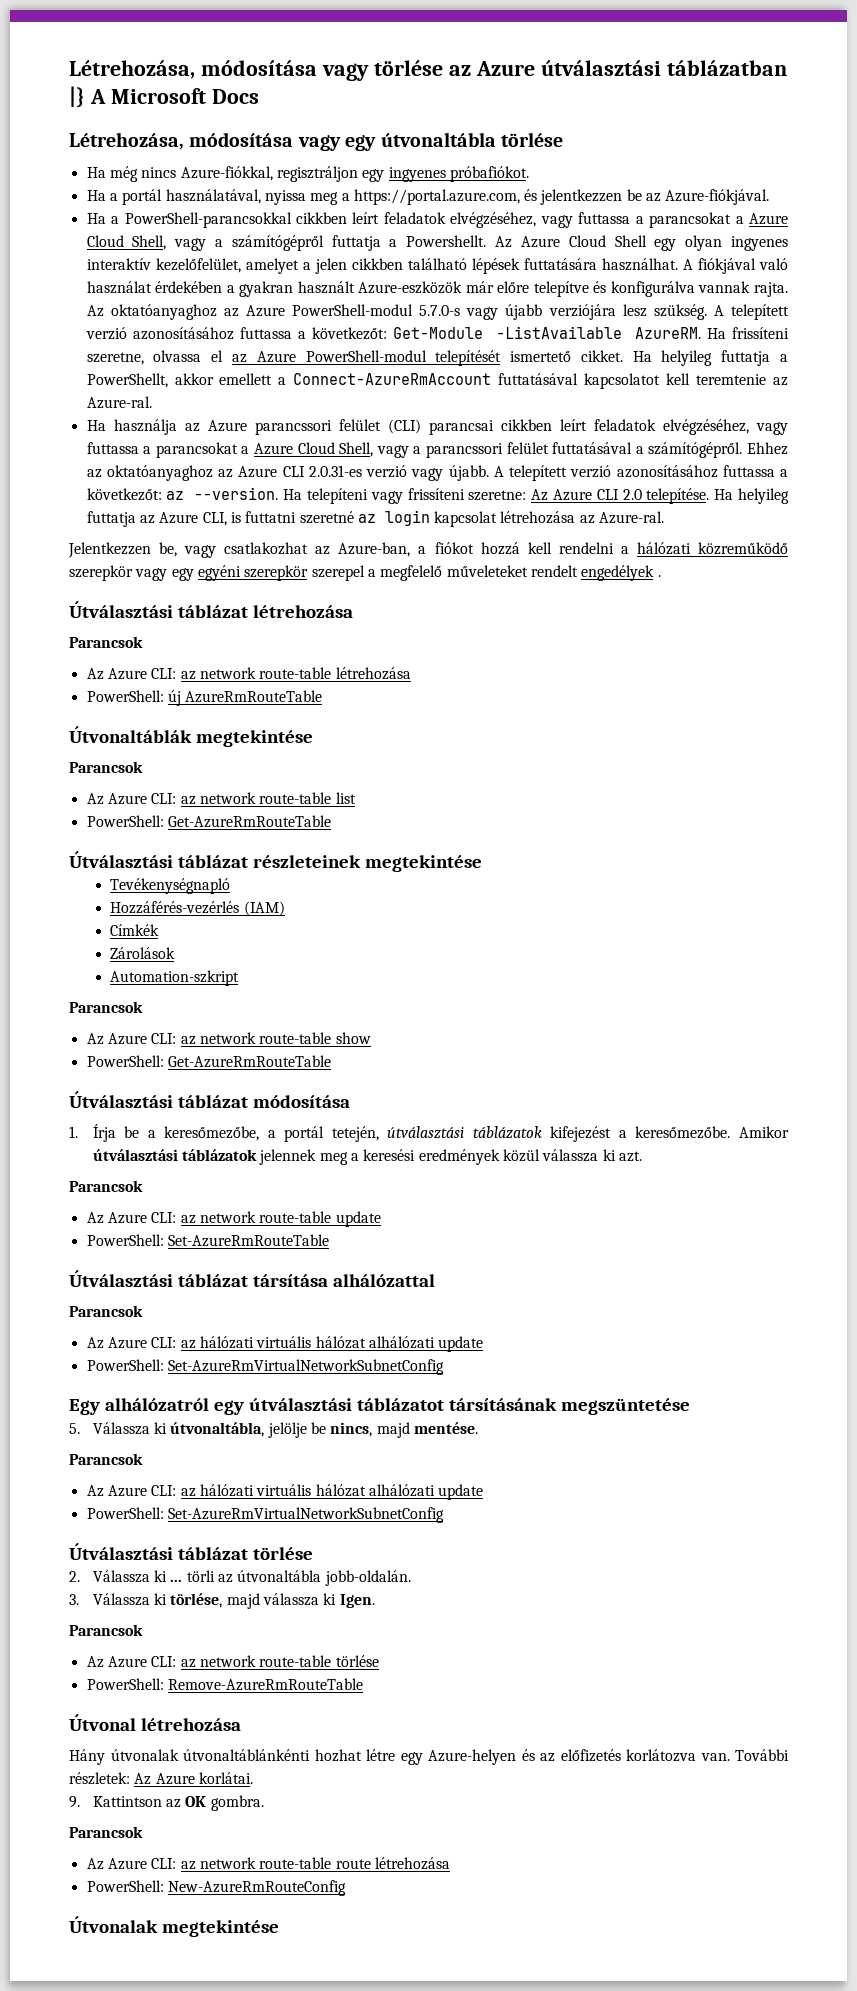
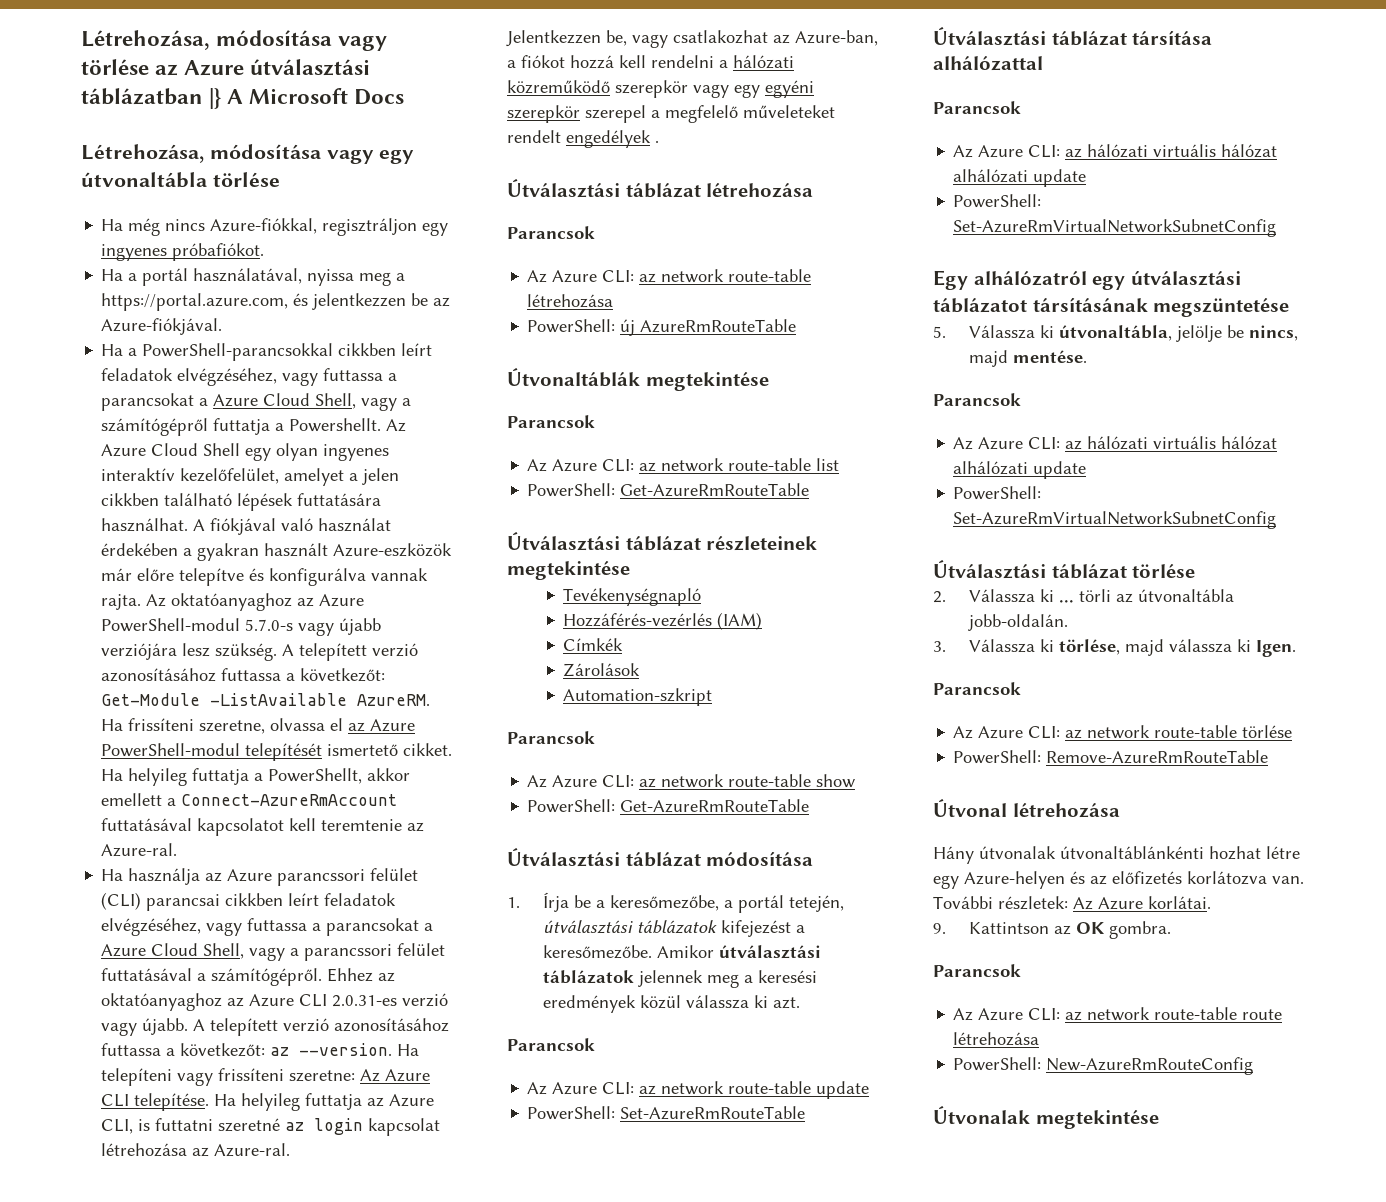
- Ha telepíteni vagy frissíteni szeretne: Az Azure CLI 2.0 telepítése.
+ Ha telepíteni vagy frissíteni szeretne: Az Azure CLI telepítése.

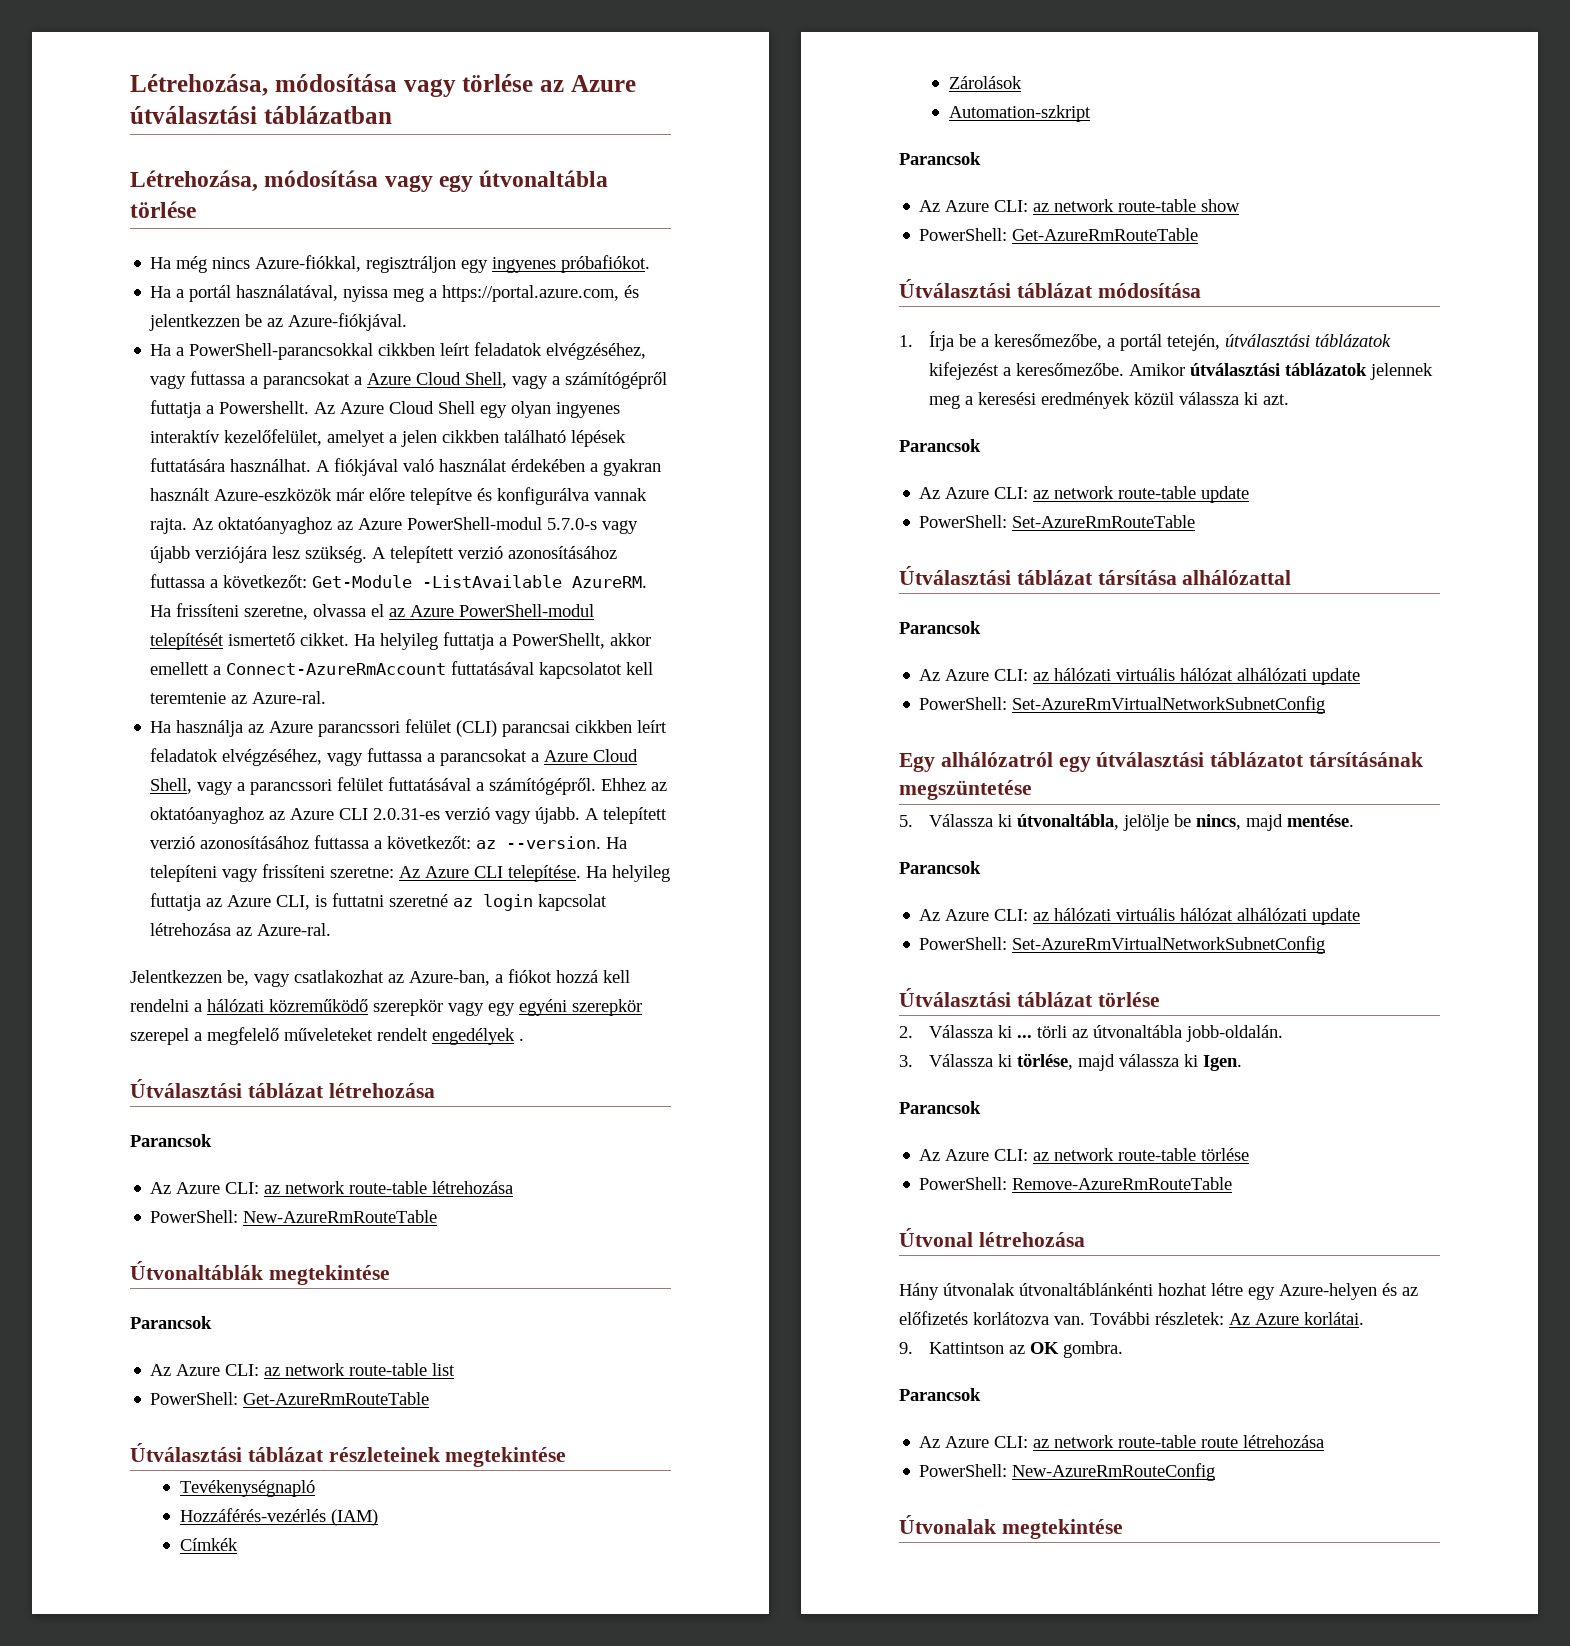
- Létrehozása, módosítása vagy törlése az Azure útválasztási táblázatban |} A Microsoft Docs
+ Létrehozása, módosítása vagy törlése az Azure útválasztási táblázatban
- PowerShell: új AzureRmRouteTable
+ PowerShell: New-AzureRmRouteTable

